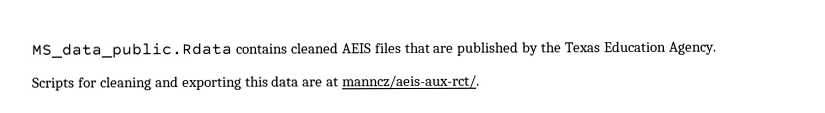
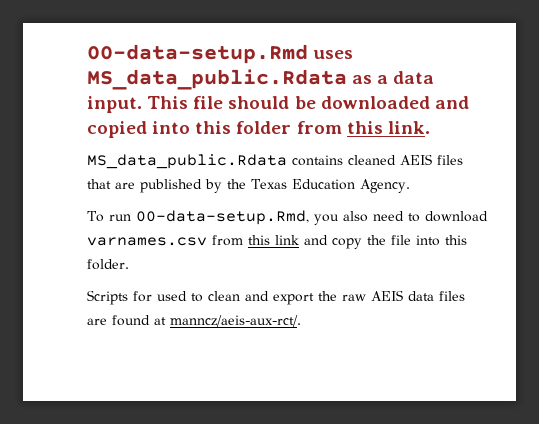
+ 00-data-setup.Rmd uses MS_data_public.Rdata as a data input. This file should be downloaded and copied into this folder from this link.
- Scripts for cleaning and exporting this data are at manncz/aeis-aux-rct/.
+ To run 00-data-setup.Rmd, you also need to download varnames.csv from this link and copy the file into this folder.
+ Scripts for used to clean and export the raw AEIS data files are found at manncz/aeis-aux-rct/.

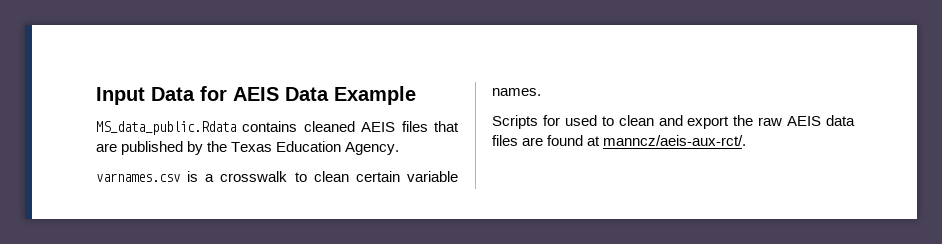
- 00-data-setup.Rmd uses MS_data_public.Rdata as a data input. This file should be downloaded and copied into this folder from this link.
+ Input Data for AEIS Data Example
- To run 00-data-setup.Rmd, you also need to download varnames.csv from this link and copy the file into this folder.
+ varnames.csv is a crosswalk to clean certain variable names.

